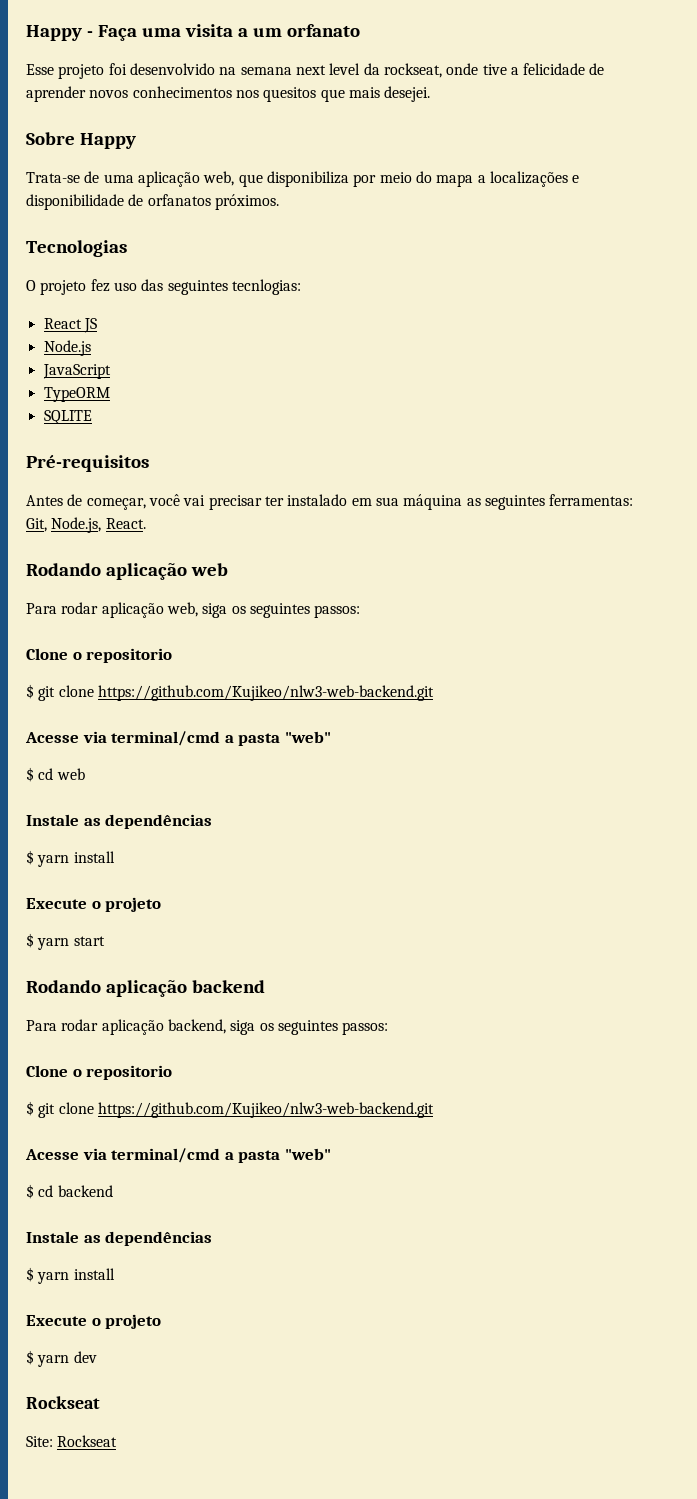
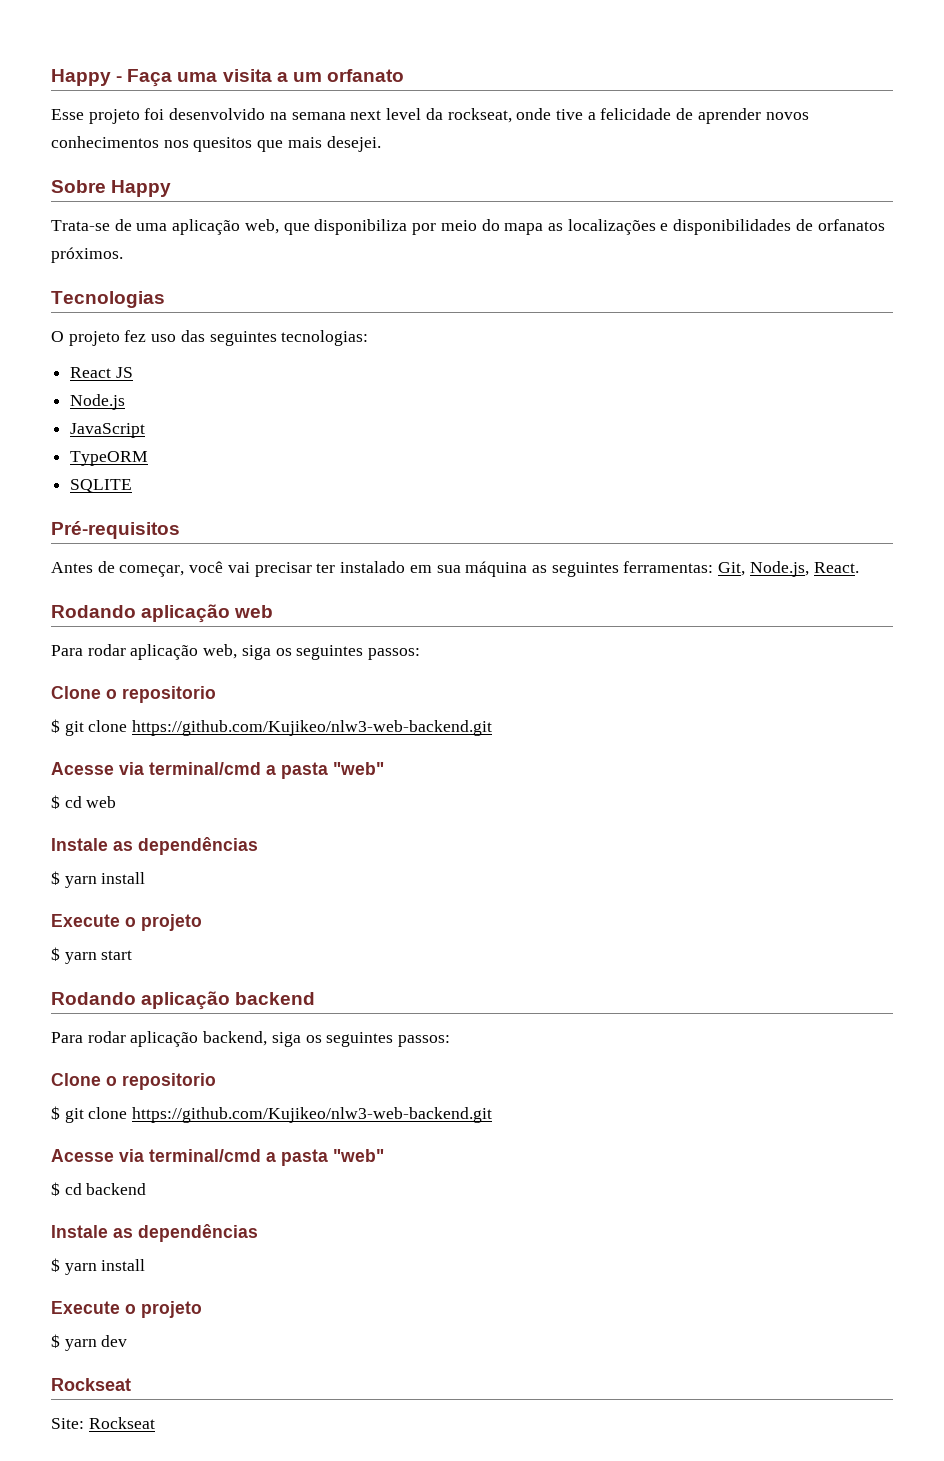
- Trata-se de uma aplicação web, que disponibiliza por meio do mapa a localizações e disponibilidade de orfanatos próximos.
+ Trata-se de uma aplicação web, que disponibiliza por meio do mapa as localizações e disponibilidades de orfanatos próximos.
- O projeto fez uso das seguintes tecnlogias:
+ O projeto fez uso das seguintes tecnologias:

